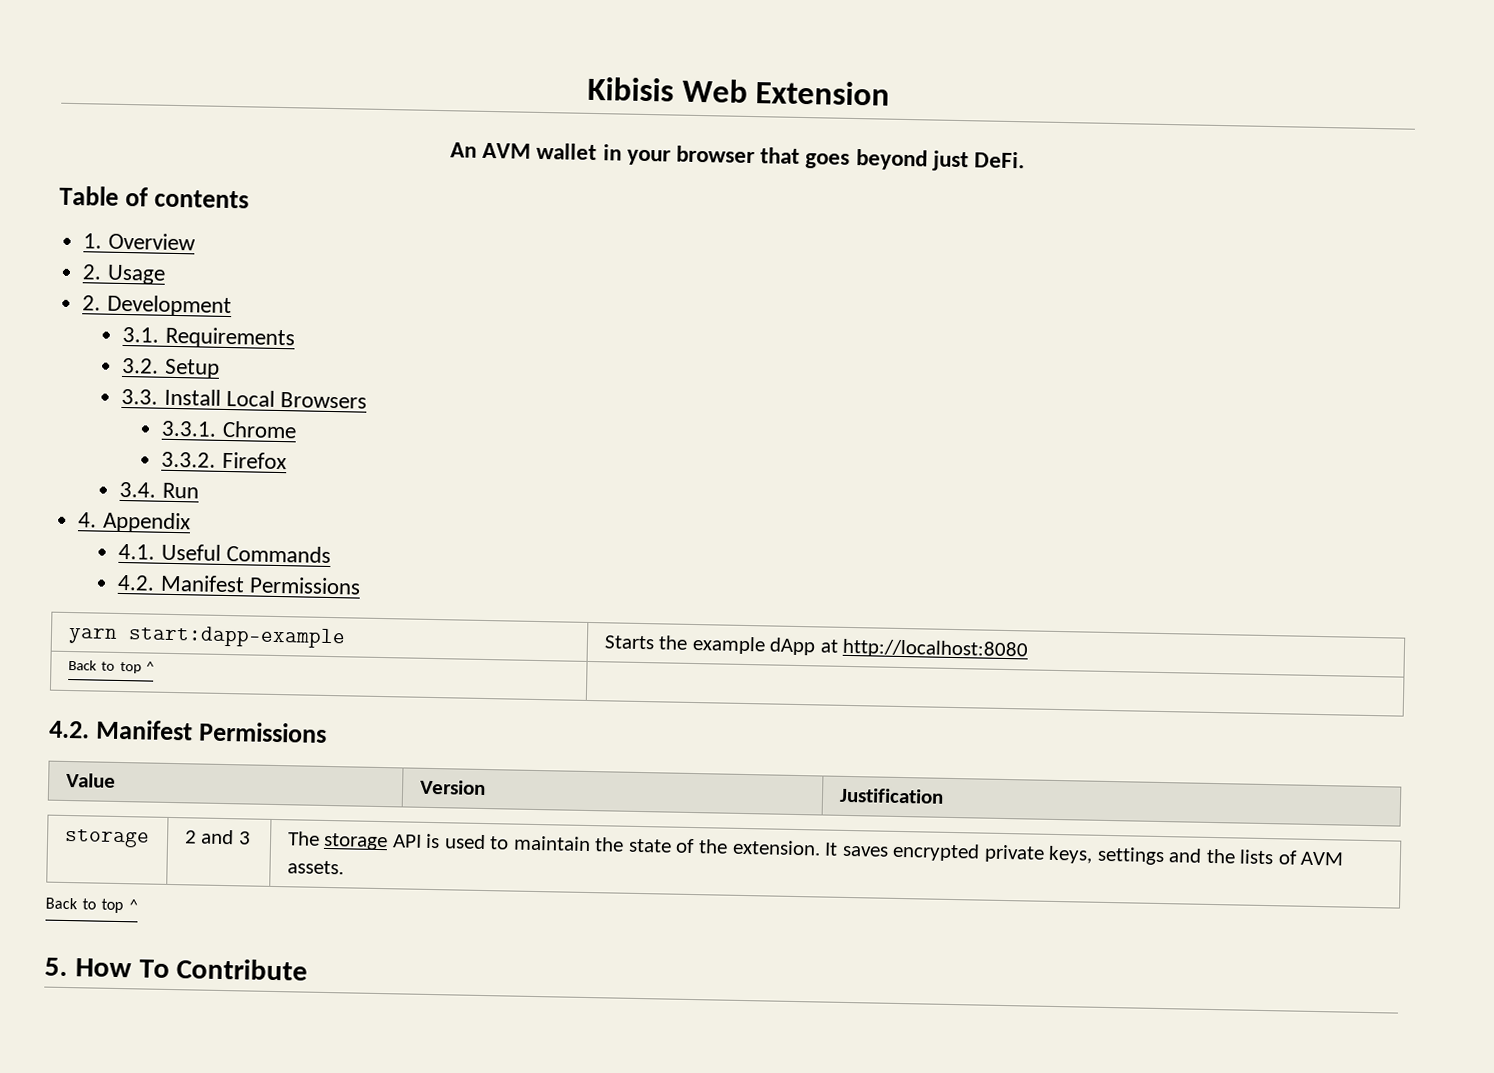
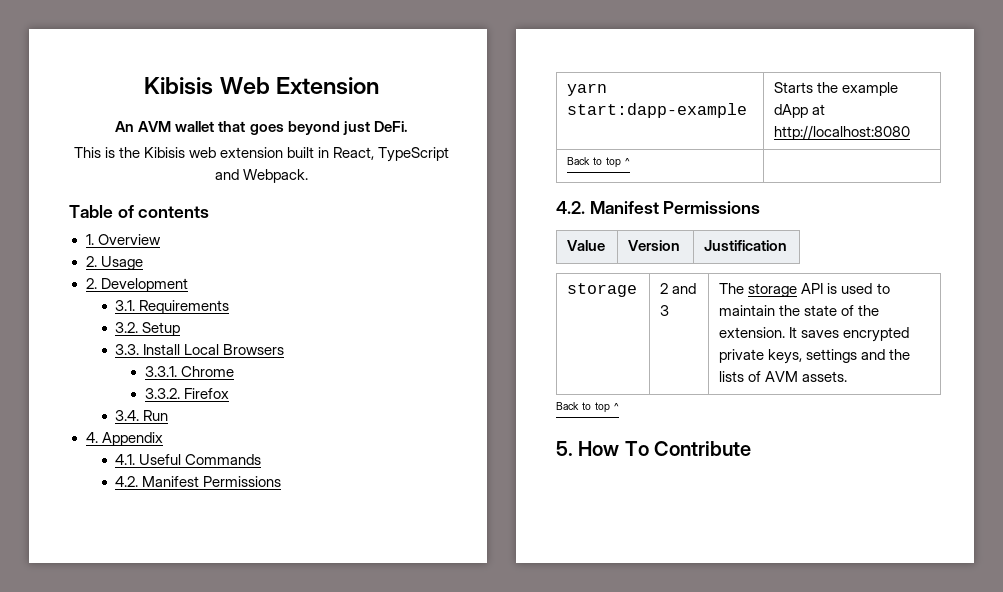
- An AVM wallet in your browser that goes beyond just DeFi.
+ An AVM wallet that goes beyond just DeFi.
+ This is the Kibisis web extension built in React, TypeScript and Webpack.

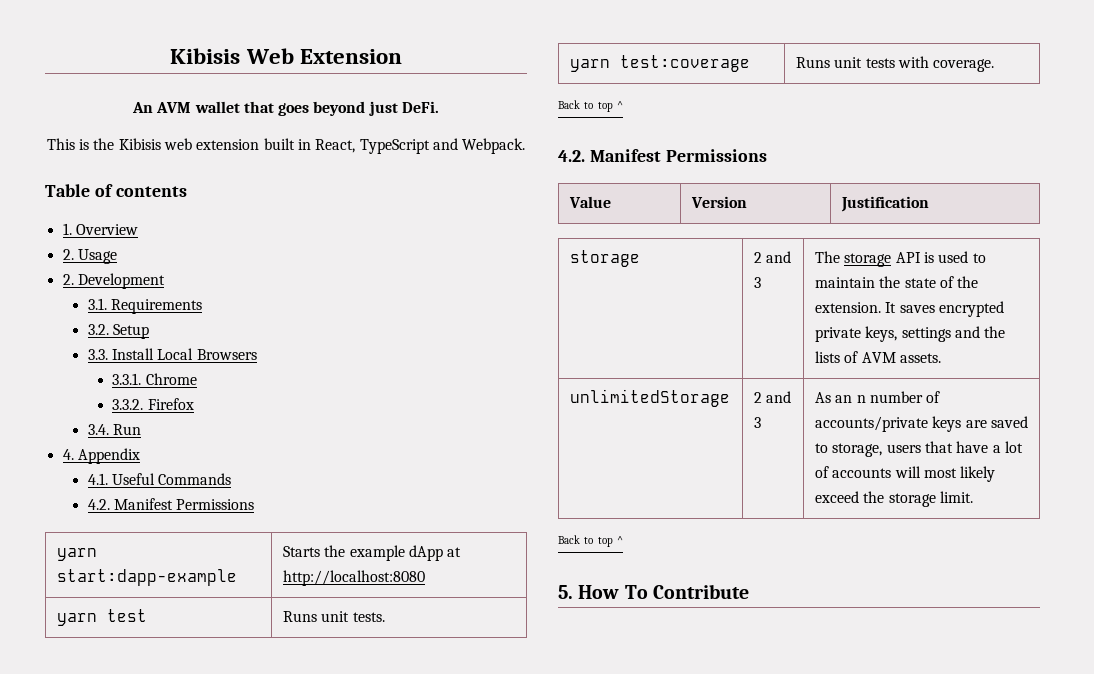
- Back to top ^ |
+ yarn test | Runs unit tests.
+ yarn test:coverage | Runs unit tests with coverage.
+ Back to top ^
+ unlimitedStorage | 2 and 3 | As an n number of accounts/private keys are saved to storage, users that have a lot of accounts will most likely exceed the storage limit.

